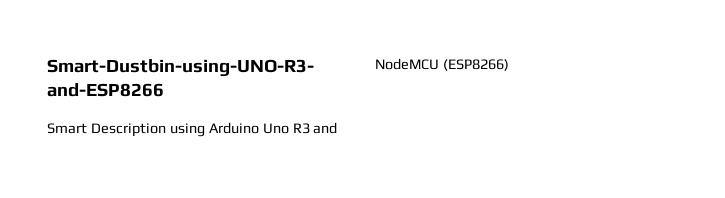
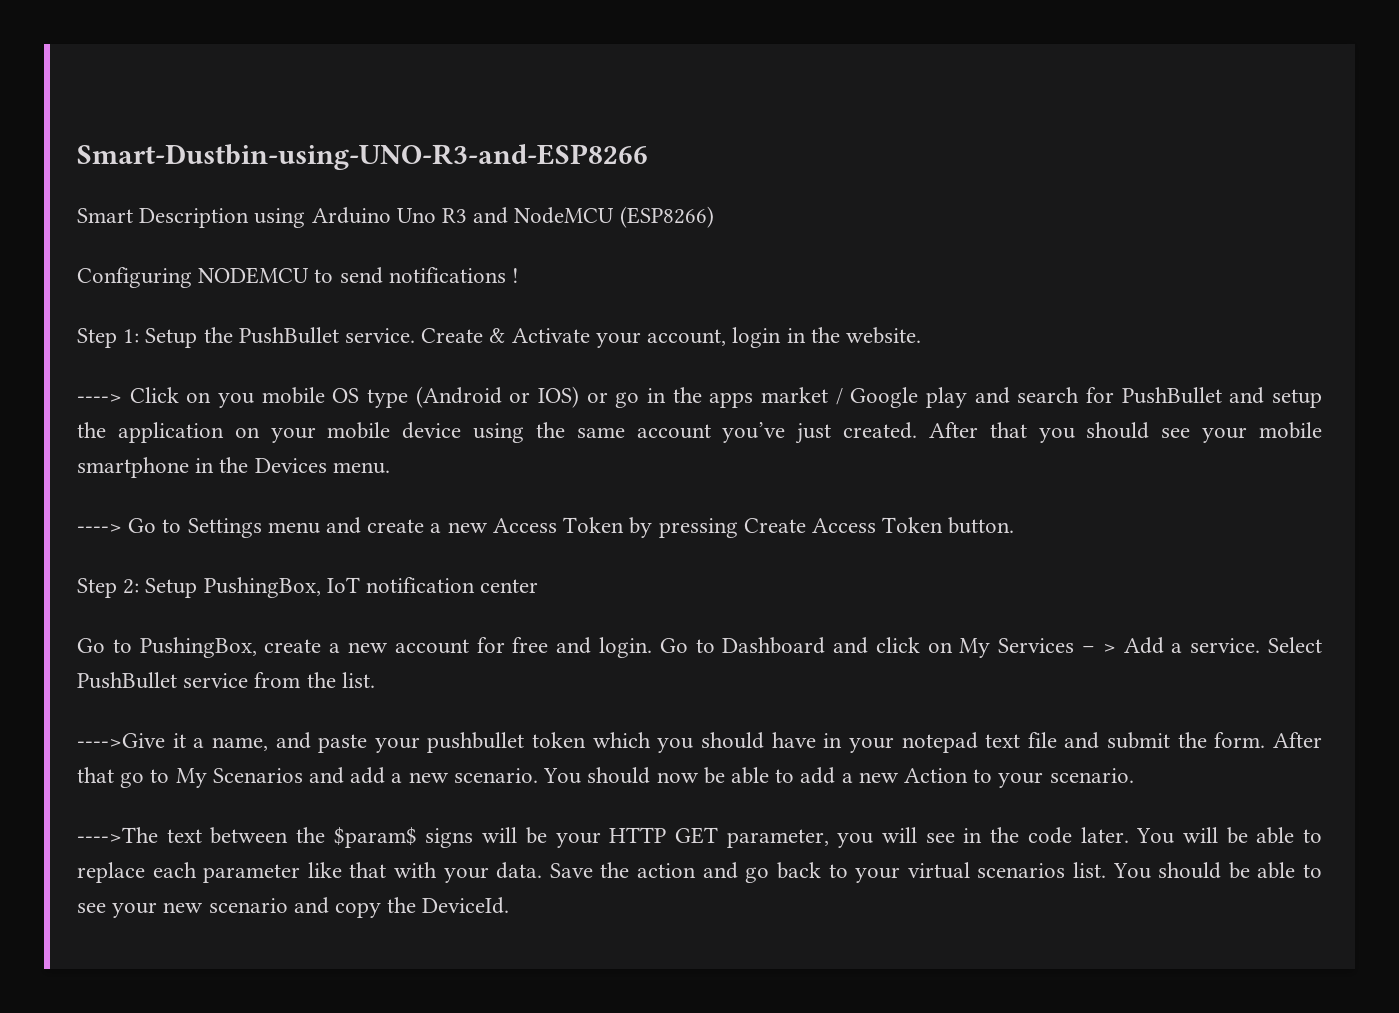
+ Configuring NODEMCU to send notifications !
+ Step 1: Setup the PushBullet service. Create & Activate your account, login in the website.
+ ----> Click on you mobile OS type (Android or IOS) or go in the apps market / Google play and search for PushBullet and setup the application on your mobile device using the same account you’ve just created. After that you should see your mobile smartphone in the Devices menu.
+ ----> Go to Settings menu and create a new Access Token by pressing Create Access Token button.
+ Step 2: Setup PushingBox, IoT notification center
+ Go to PushingBox, create a new account for free and login. Go to Dashboard and click on My Services – > Add a service. Select PushBullet service from the list.
+ ---->Give it a name, and paste your pushbullet token which you should have in your notepad text file and submit the form. After that go to My Scenarios and add a new scenario. You should now be able to add a new Action to your scenario.
+ ---->The text between the $param$ signs will be your HTTP GET parameter, you will see in the code later. You will be able to replace each parameter like that with your data. Save the action and go back to your virtual scenarios list. You should be able to see your new scenario and copy the DeviceId.

